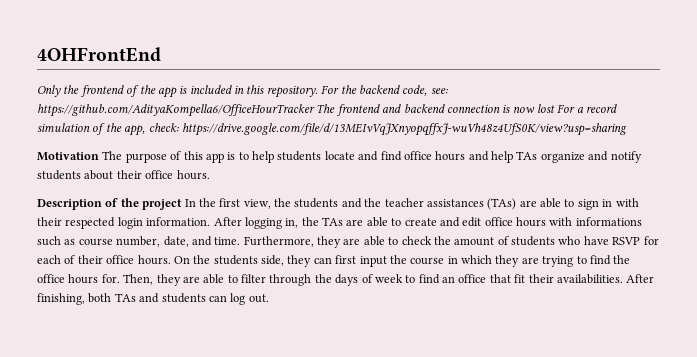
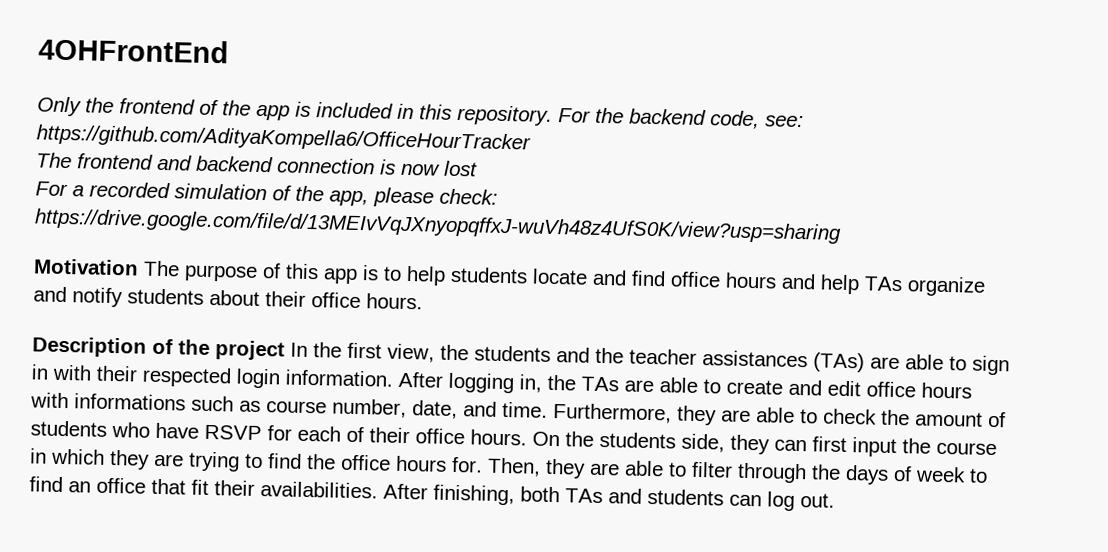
- For the backend code, see: https://github.com/AdityaKompella6/OfficeHourTracker The frontend and backend connection is now lost For a record simulation of the app, check: https://drive.google.com/file/d/13MEIvVqJXnyopqffxJ-wuVh48z4UfS0K/view?usp=sharing
+ For the backend code, see: https://github.com/AdityaKompella6/OfficeHourTracker
+ The frontend and backend connection is now lost
+ For a recorded simulation of the app, please check: https://drive.google.com/file/d/13MEIvVqJXnyopqffxJ-wuVh48z4UfS0K/view?usp=sharing

